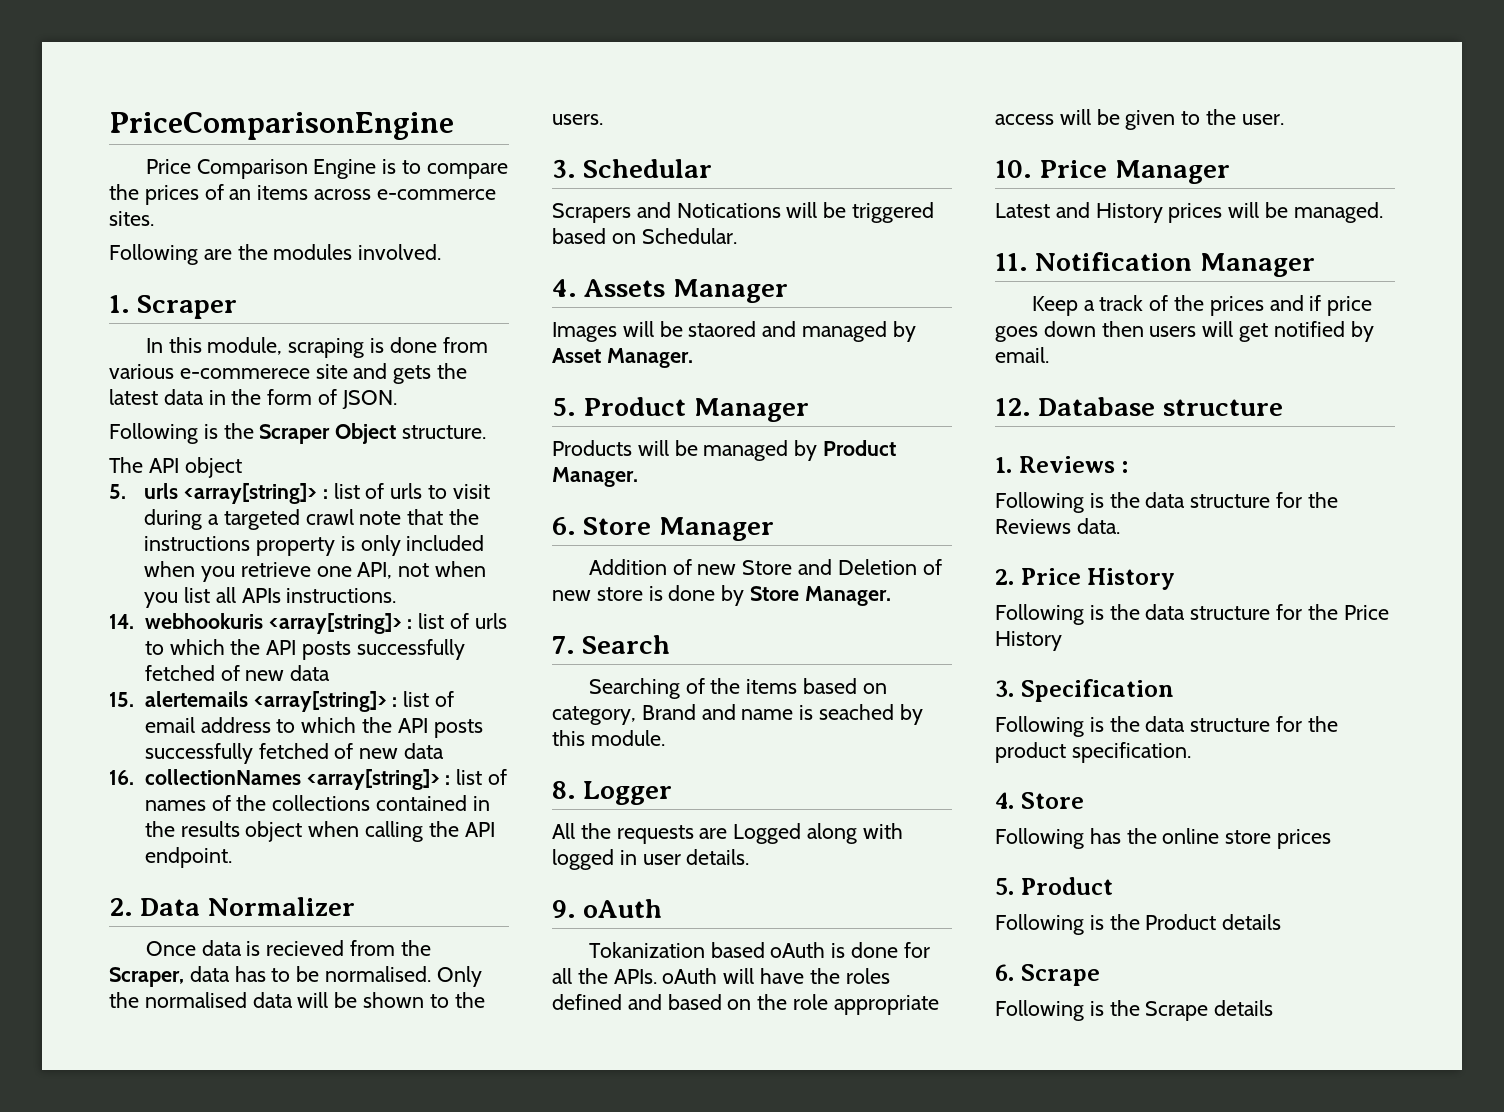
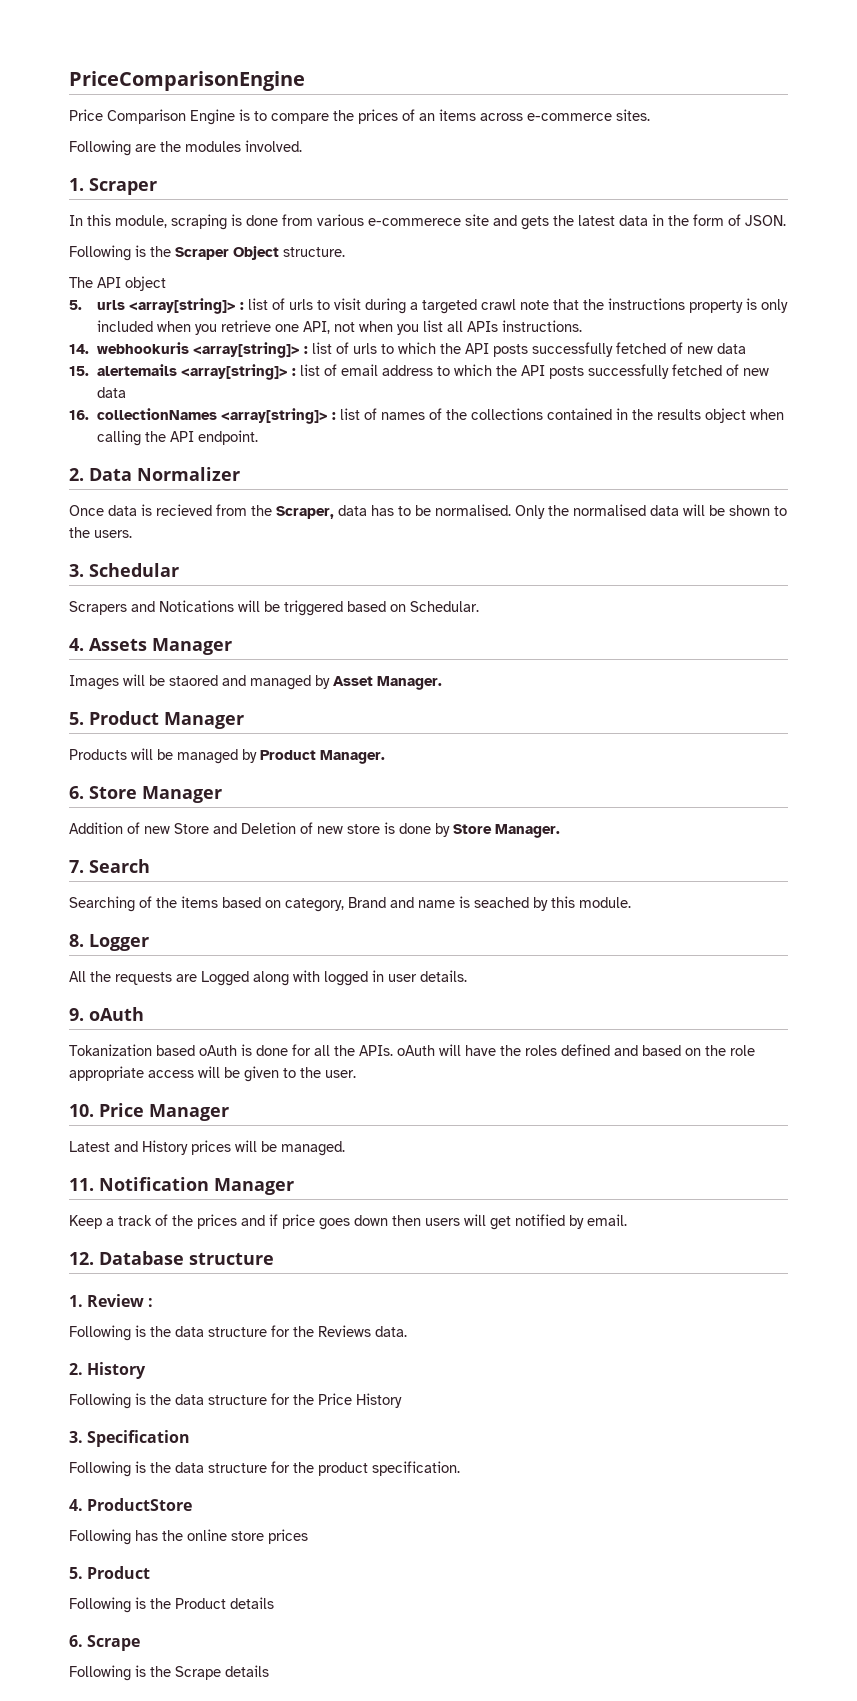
- 1. Reviews :
+ 1. Review :
- 2. Price History
+ 2. History
- 4. Store
+ 4. ProductStore

